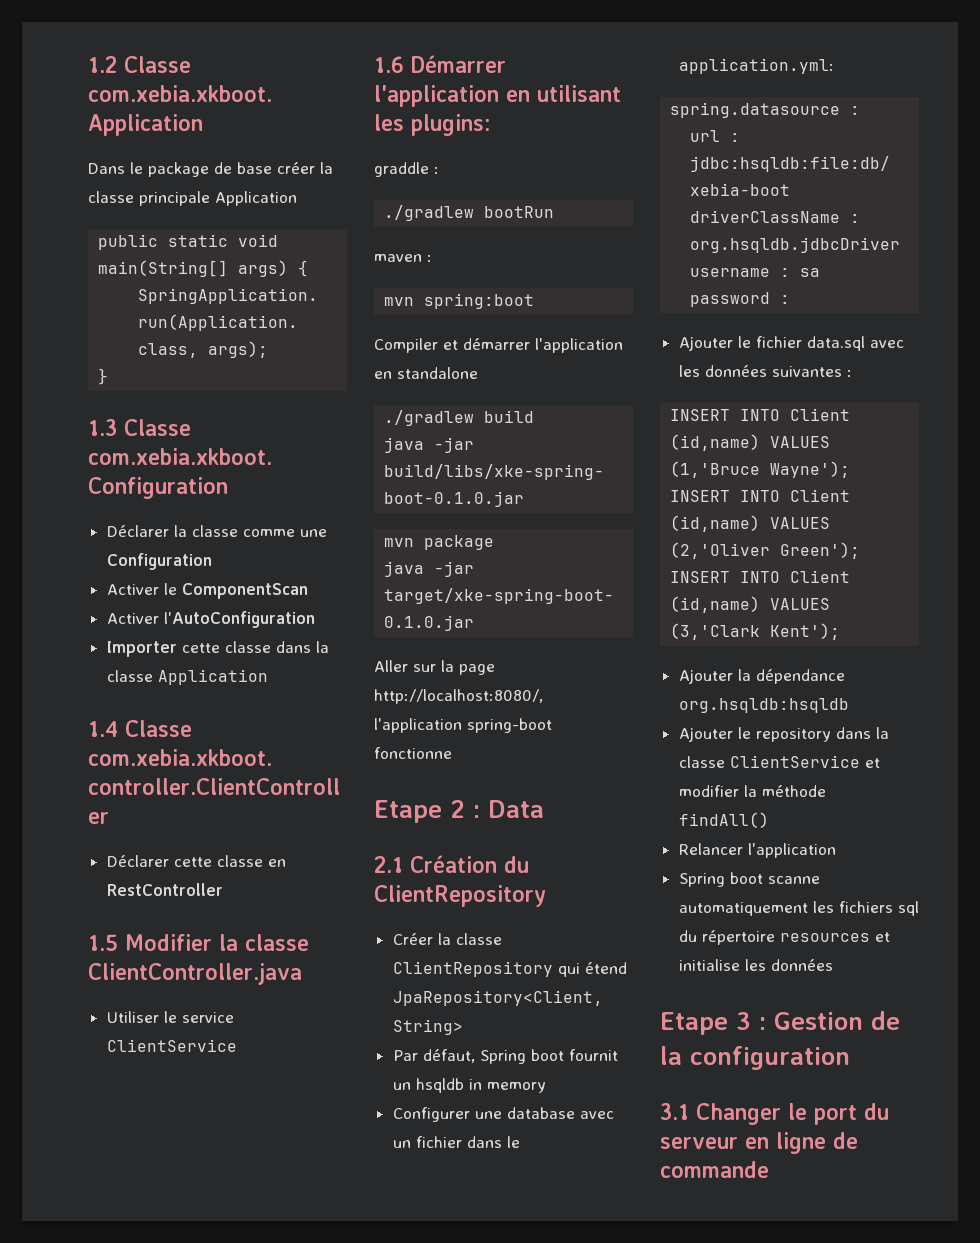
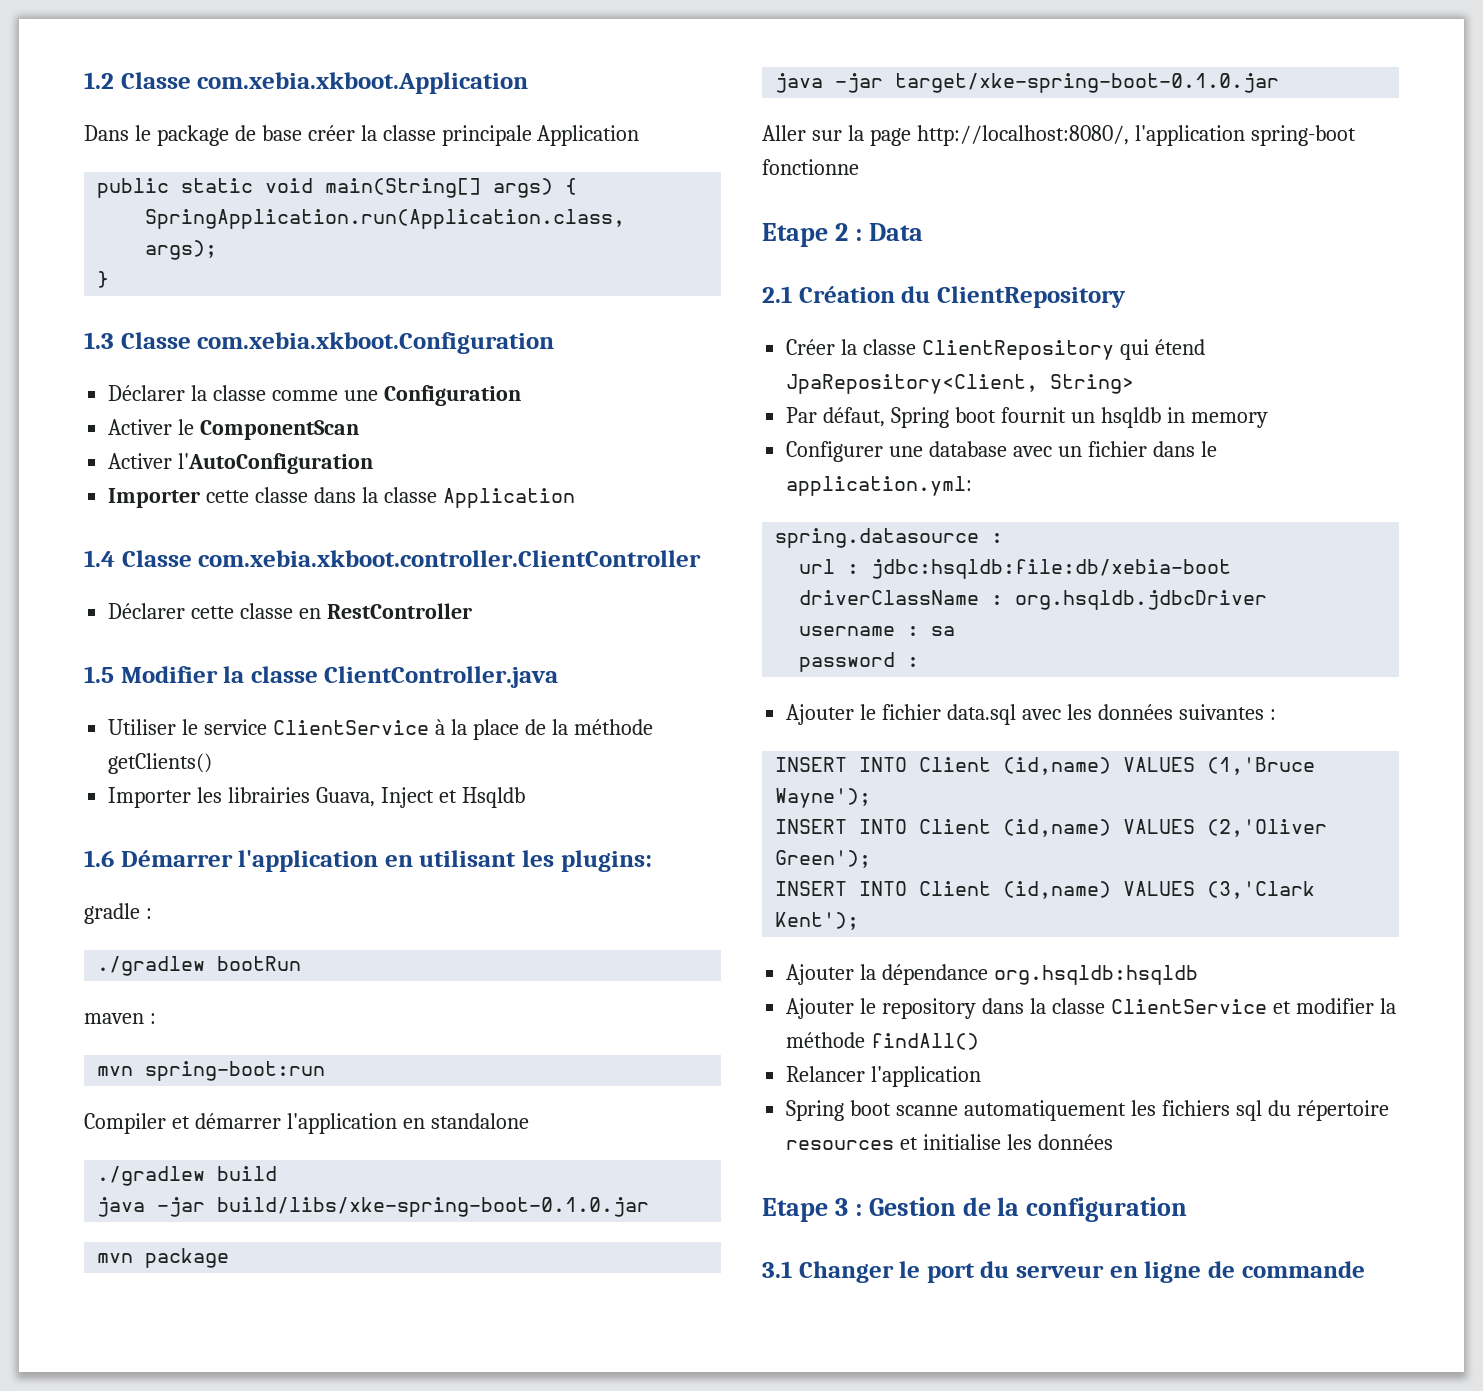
- Utiliser le service ClientService
+ Utiliser le service ClientService à la place de la méthode getClients()
+ Importer les librairies Guava, Inject et Hsqldb
- graddle :
+ gradle :
- mvn spring:boot
+ mvn spring-boot:run

